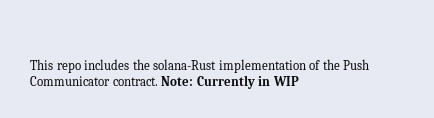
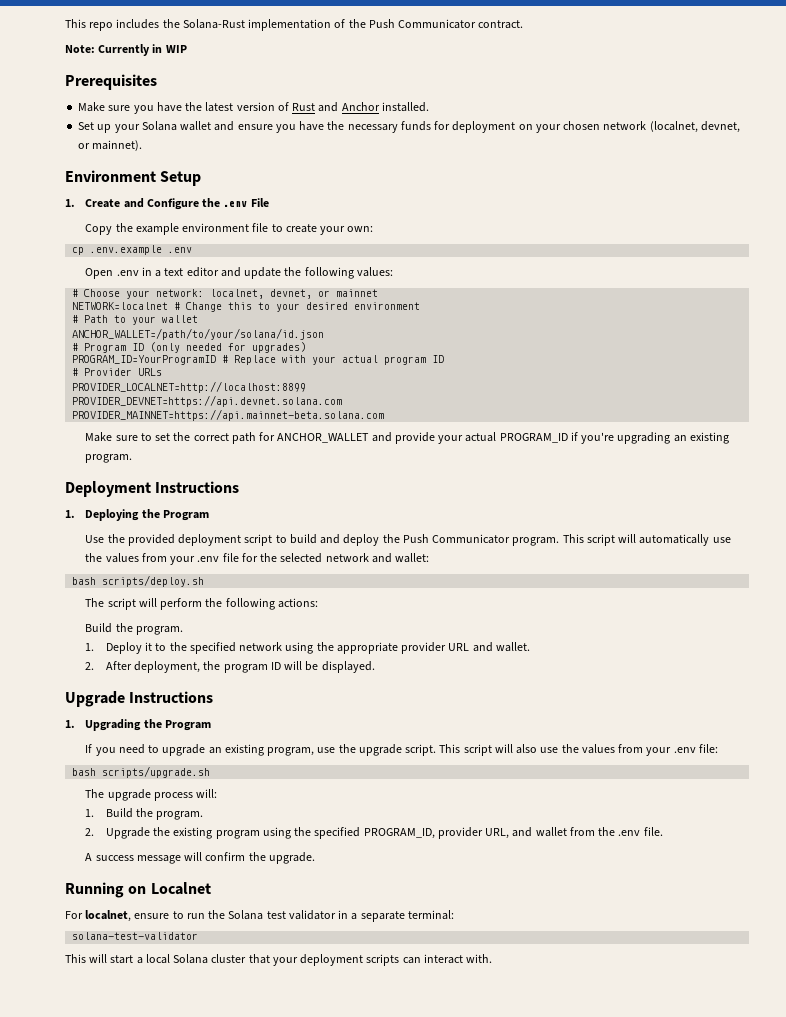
- This repo includes the solana-Rust implementation of the Push Communicator contract. Note: Currently in WIP
+ This repo includes the Solana-Rust implementation of the Push Communicator contract.
+ Note: Currently in WIP
+ Prerequisites
+ Make sure you have the latest version of Rust and Anchor installed.
+ Set up your Solana wallet and ensure you have the necessary funds for deployment on your chosen network (localnet, devnet, or mainnet).
+ Environment Setup
+ 1. Create and Configure the .env File
+ Copy the example environment file to create your own:
+ cp .env.example .env
+ Open .env in a text editor and update the following values:
+ # Choose your network: localnet, devnet, or mainnet
+ NETWORK=localnet # Change this to your desired environment
+ # Path to your wallet
+ ANCHOR_WALLET=/path/to/your/solana/id.json
+ # Program ID (only needed for upgrades)
+ PROGRAM_ID=YourProgramID # Replace with your actual program ID
+ # Provider URLs
+ PROVIDER_LOCALNET=http://localhost:8899
+ PROVIDER_DEVNET=https://api.devnet.solana.com
+ PROVIDER_MAINNET=https://api.mainnet-beta.solana.com
+ Make sure to set the correct path for ANCHOR_WALLET and provide your actual PROGRAM_ID if you're upgrading an existing program.
+ Deployment Instructions
+ 1. Deploying the Program
+ Use the provided deployment script to build and deploy the Push Communicator program. This script will automatically use the values from your .env file for the selected network and wallet:
+ bash scripts/deploy.sh
+ The script will perform the following actions:
+ Build the program.
+ 1. Deploy it to the specified network using the appropriate provider URL and wallet.
+ 2. After deployment, the program ID will be displayed.
+ Upgrade Instructions
+ 1. Upgrading the Program
+ If you need to upgrade an existing program, use the upgrade script. This script will also use the values from your .env file:
+ bash scripts/upgrade.sh
+ The upgrade process will:
+ 1. Build the program.
+ 2. Upgrade the existing program using the specified PROGRAM_ID, provider URL, and wallet from the .env file.
+ A success message will confirm the upgrade.
+ Running on Localnet
+ For localnet, ensure to run the Solana test validator in a separate terminal:
+ solana-test-validator
+ This will start a local Solana cluster that your deployment scripts can interact with.

